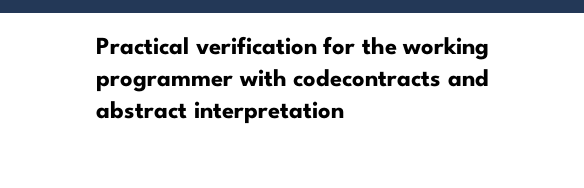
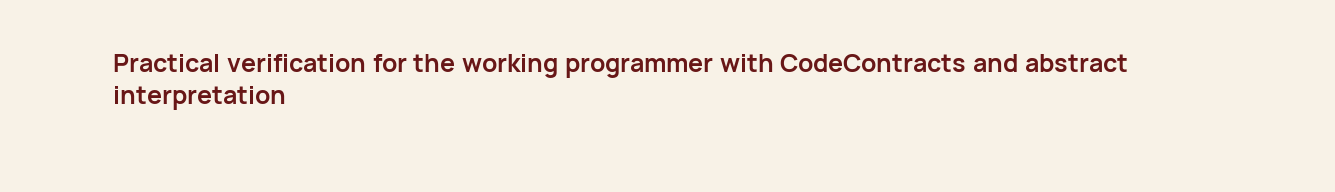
- Practical verification for the working programmer with codecontracts and abstract interpretation
+ Practical verification for the working programmer with CodeContracts and abstract interpretation

